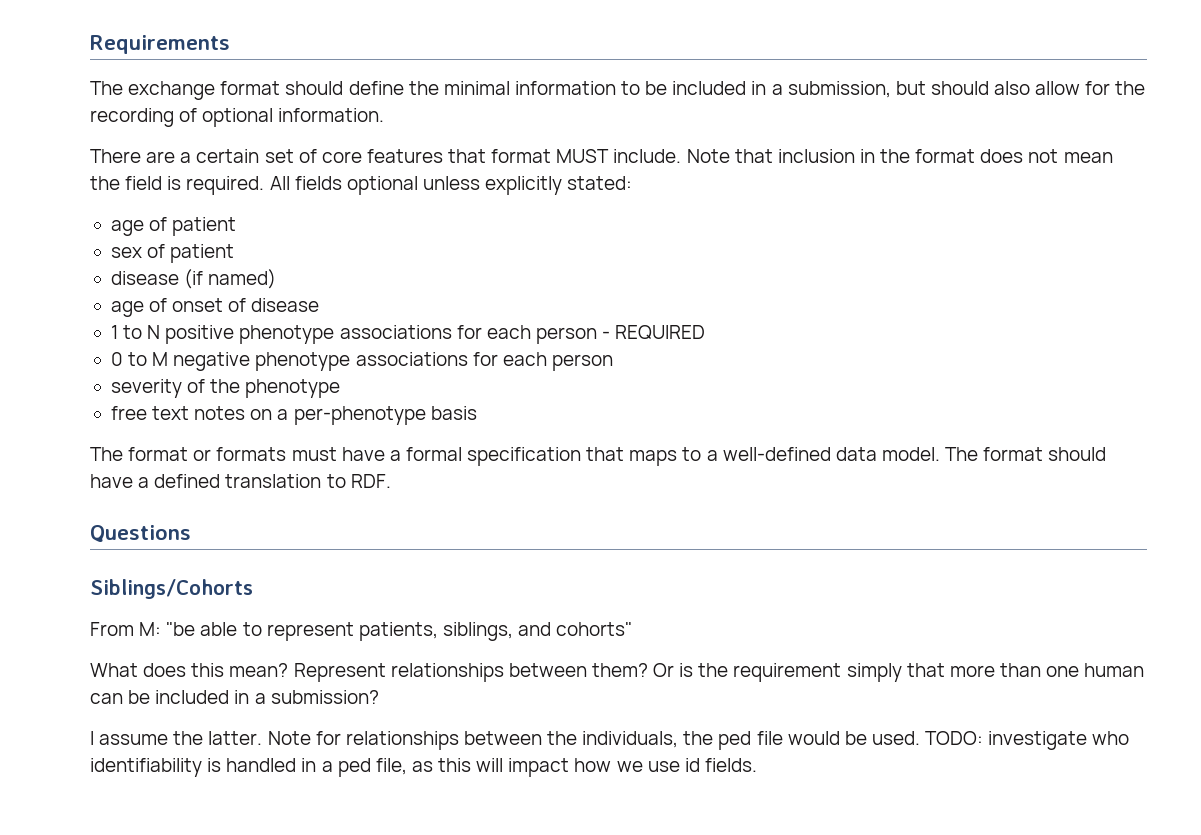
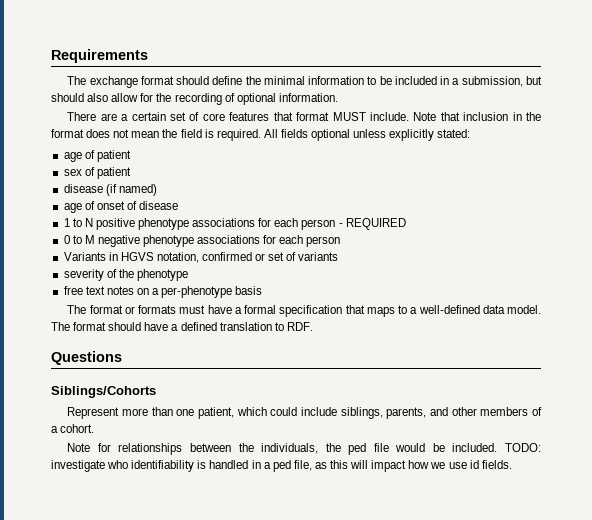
+ Variants in HGVS notation, confirmed or set of variants
- From M: "be able to represent patients, siblings, and cohorts"
- What does this mean? Represent relationships between them? Or is the requirement simply that more than one human can be included in a submission?
- I assume the latter. Note for relationships between the individuals, the ped file would be used.
+ Represent more than one patient, which could include siblings, parents, and other members of a cohort.
+ Note for relationships between the individuals, the ped file would be included.

